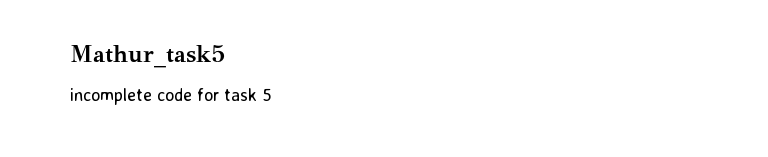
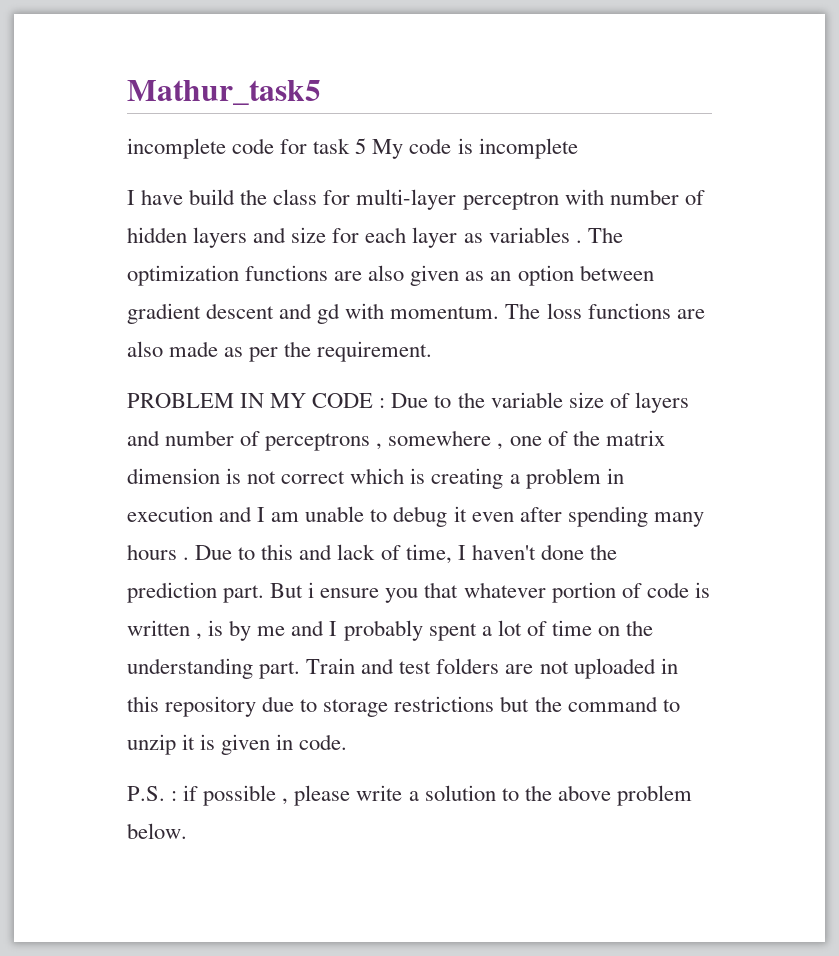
- incomplete code for task 5
+ incomplete code for task 5 My code is incomplete
+ I have build the class for multi-layer perceptron with number of hidden layers and size for each layer as variables . The optimization functions are also given as an option between gradient descent and gd with momentum. The loss functions are also made as per the requirement.
+ PROBLEM IN MY CODE : Due to the variable size of layers and number of perceptrons , somewhere , one of the matrix dimension is not correct which is creating a problem in execution and I am unable to debug it even after spending many hours . Due to this and lack of time, I haven't done the prediction part. But i ensure you that whatever portion of code is written , is by me and I probably spent a lot of time on the understanding part. Train and test folders are not uploaded in this repository due to storage restrictions but the command to unzip it is given in code.
+ P.S. : if possible , please write a solution to the above problem below.

